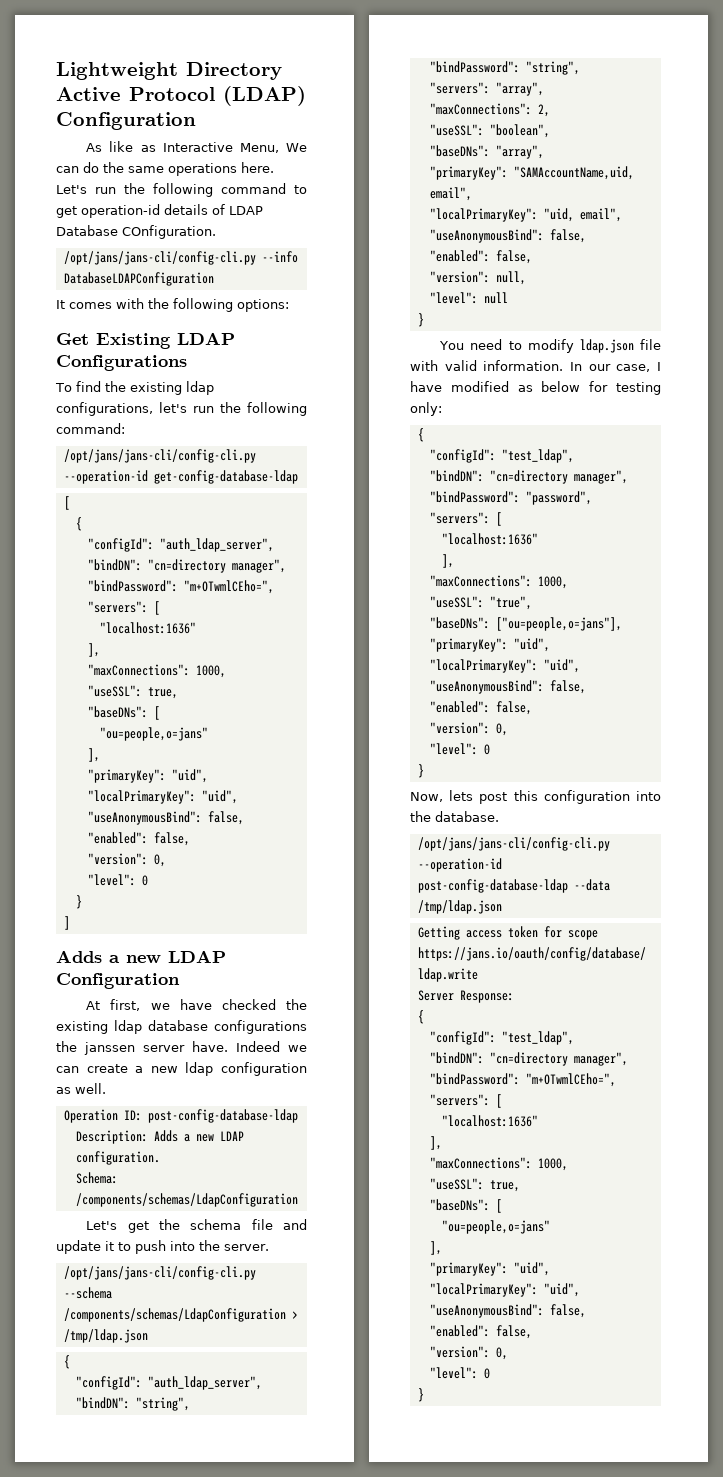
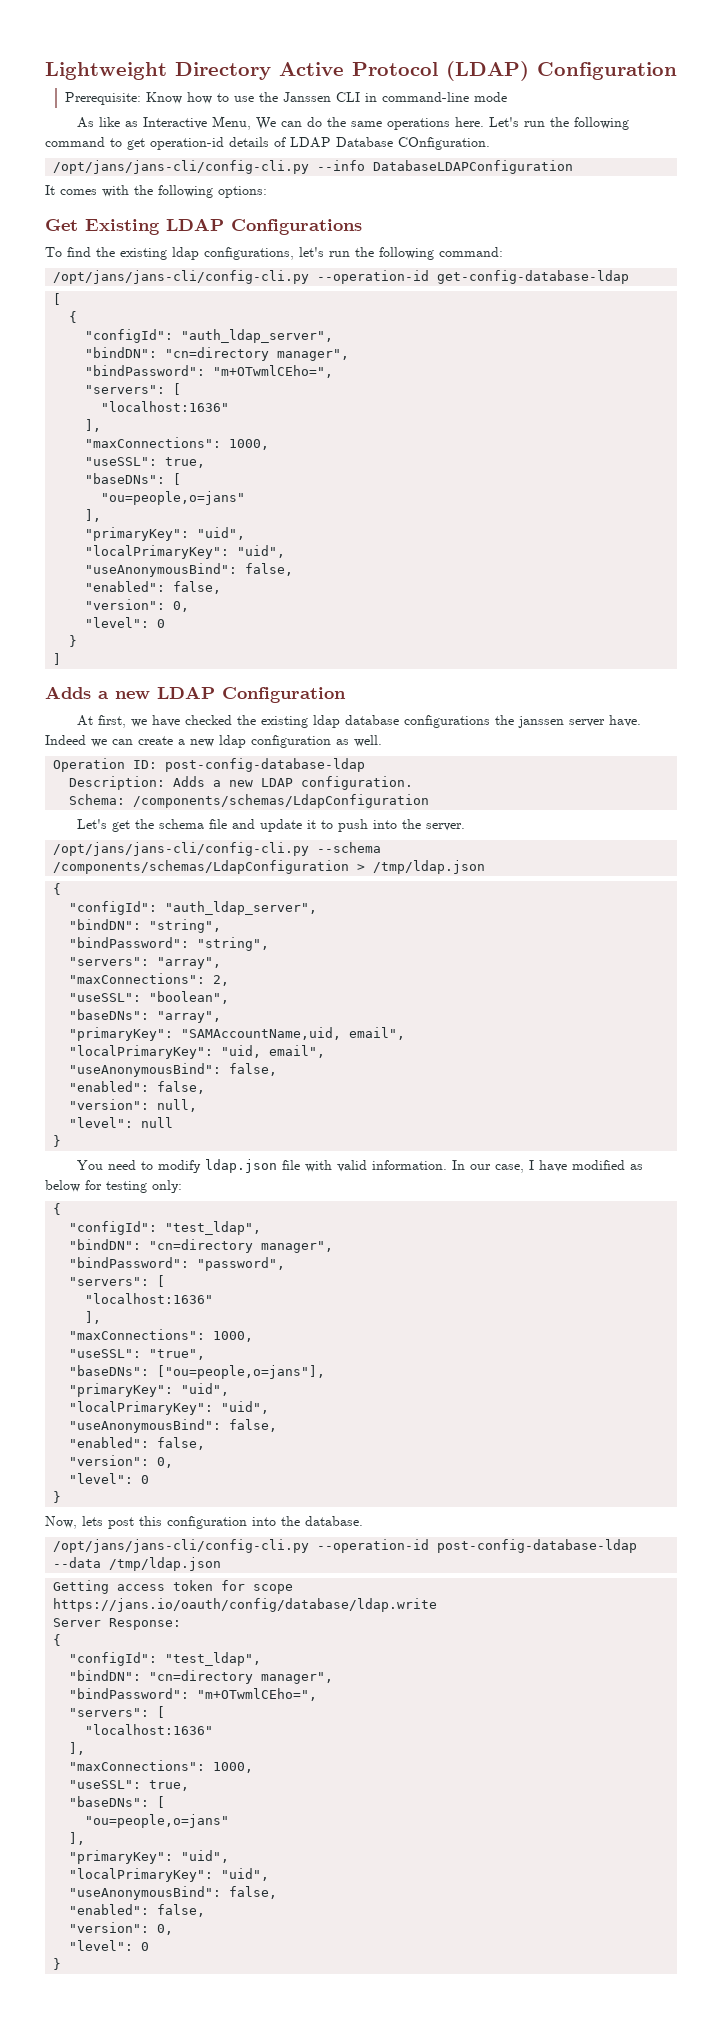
+ Prerequisite: Know how to use the Janssen CLI in command-line mode

